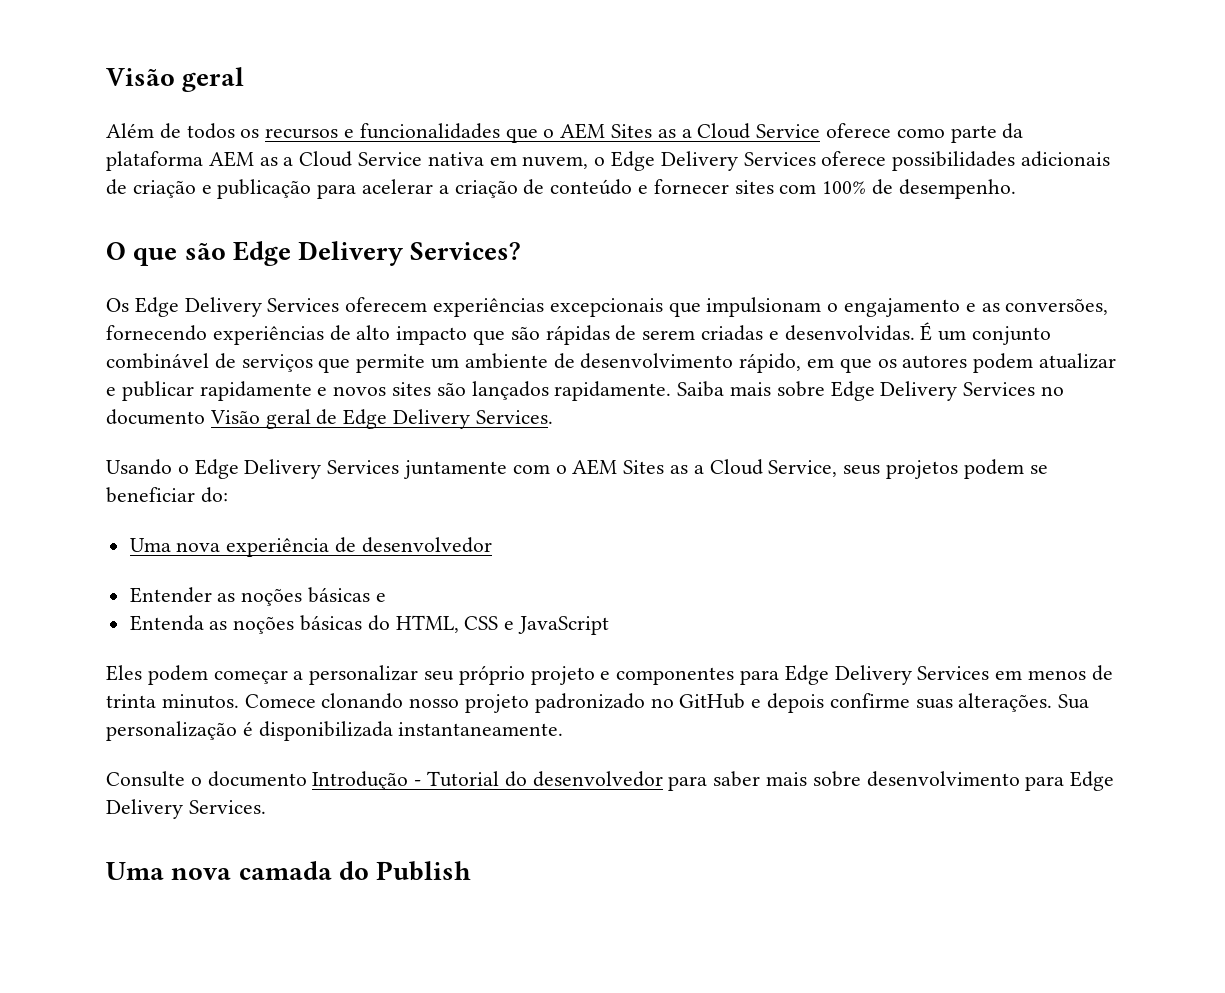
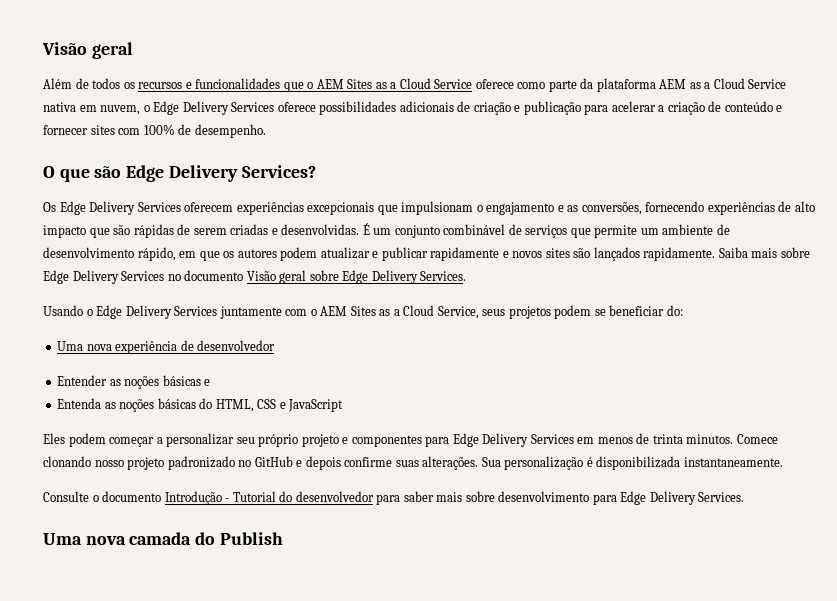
- Saiba mais sobre Edge Delivery Services no documento Visão geral de Edge Delivery Services.
+ Saiba mais sobre Edge Delivery Services no documento Visão geral sobre Edge Delivery Services.

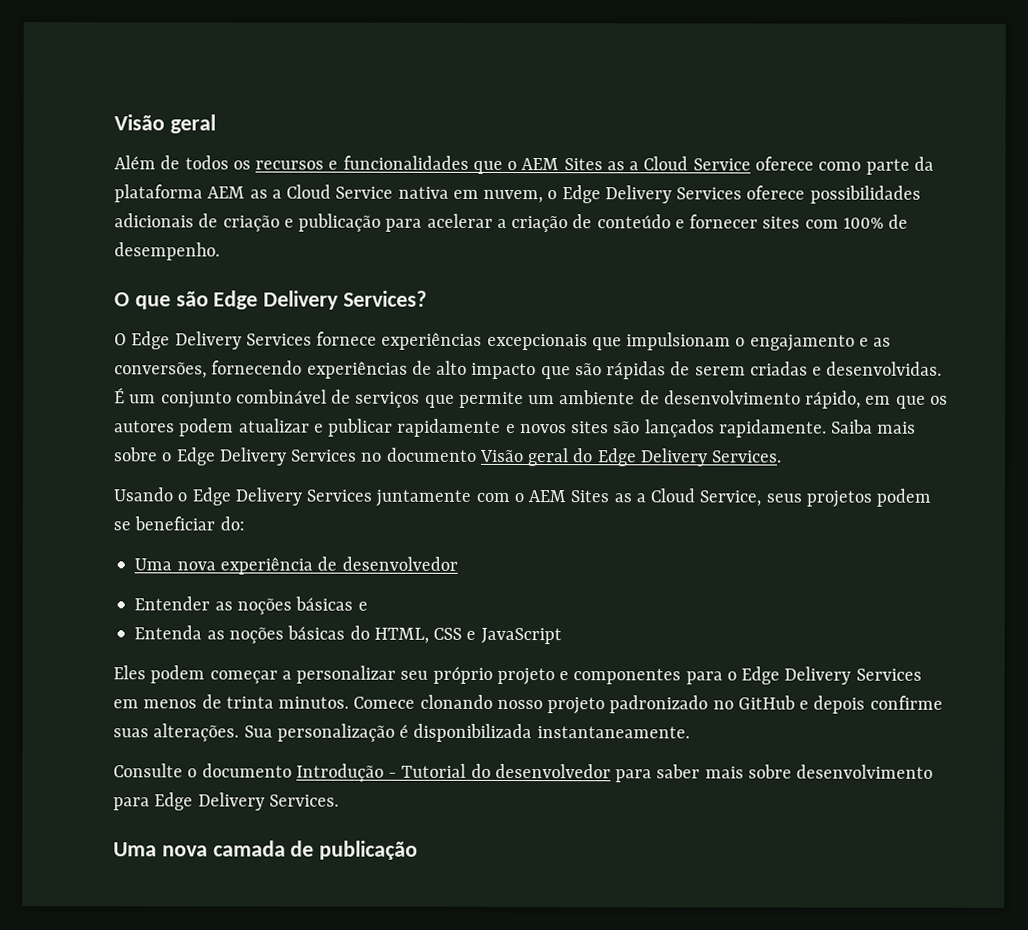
- Os Edge Delivery Services oferecem experiências excepcionais que impulsionam o engajamento e as conversões, fornecendo experiências de alto impacto que são rápidas de serem criadas e desenvolvidas.
+ O Edge Delivery Services fornece experiências excepcionais que impulsionam o engajamento e as conversões, fornecendo experiências de alto impacto que são rápidas de serem criadas e desenvolvidas.
- Saiba mais sobre Edge Delivery Services no documento Visão geral sobre Edge Delivery Services.
+ Saiba mais sobre o Edge Delivery Services no documento Visão geral do Edge Delivery Services.
- Eles podem começar a personalizar seu próprio projeto e componentes para Edge Delivery Services em menos de trinta minutos.
+ Eles podem começar a personalizar seu próprio projeto e componentes para o Edge Delivery Services em menos de trinta minutos.
- Uma nova camada do Publish
+ Uma nova camada de publicação

